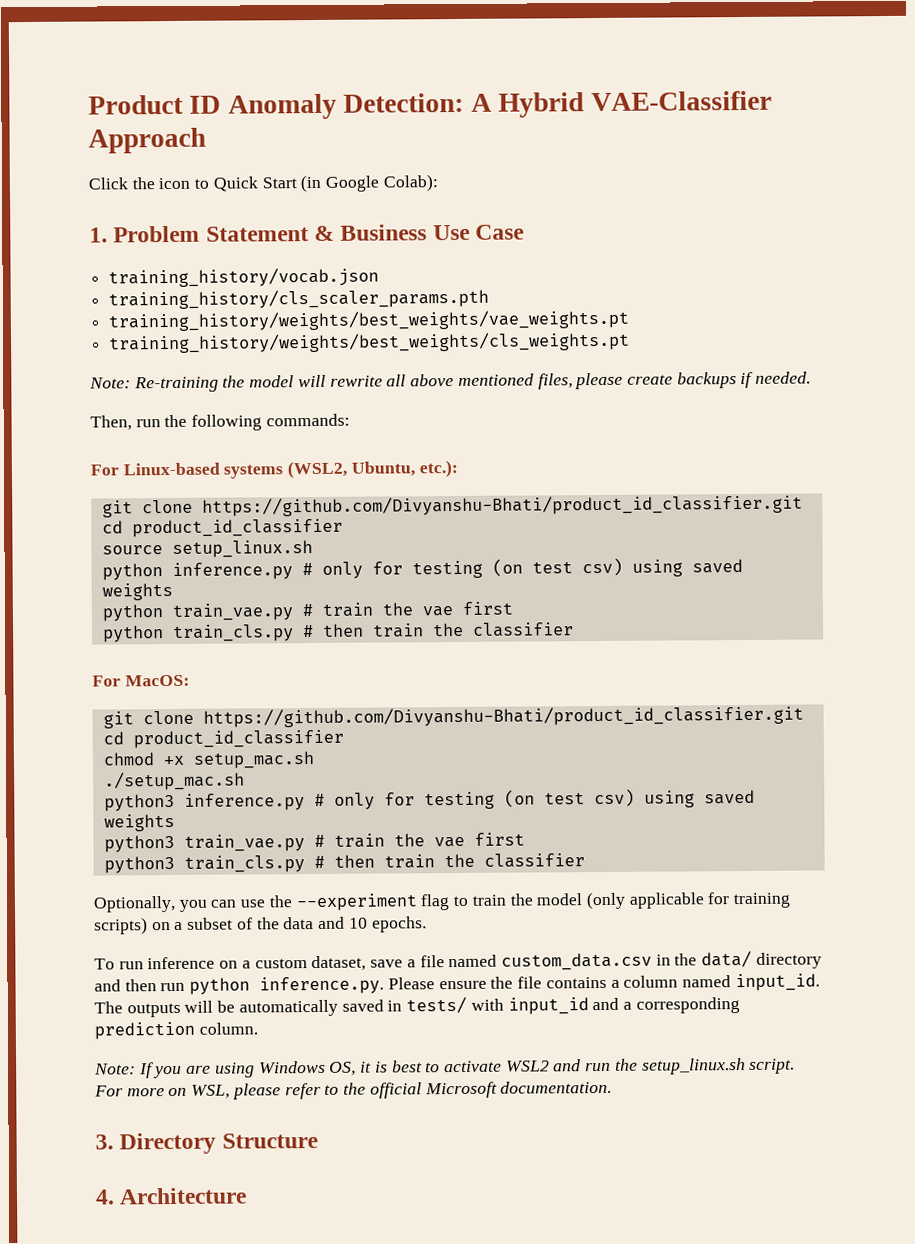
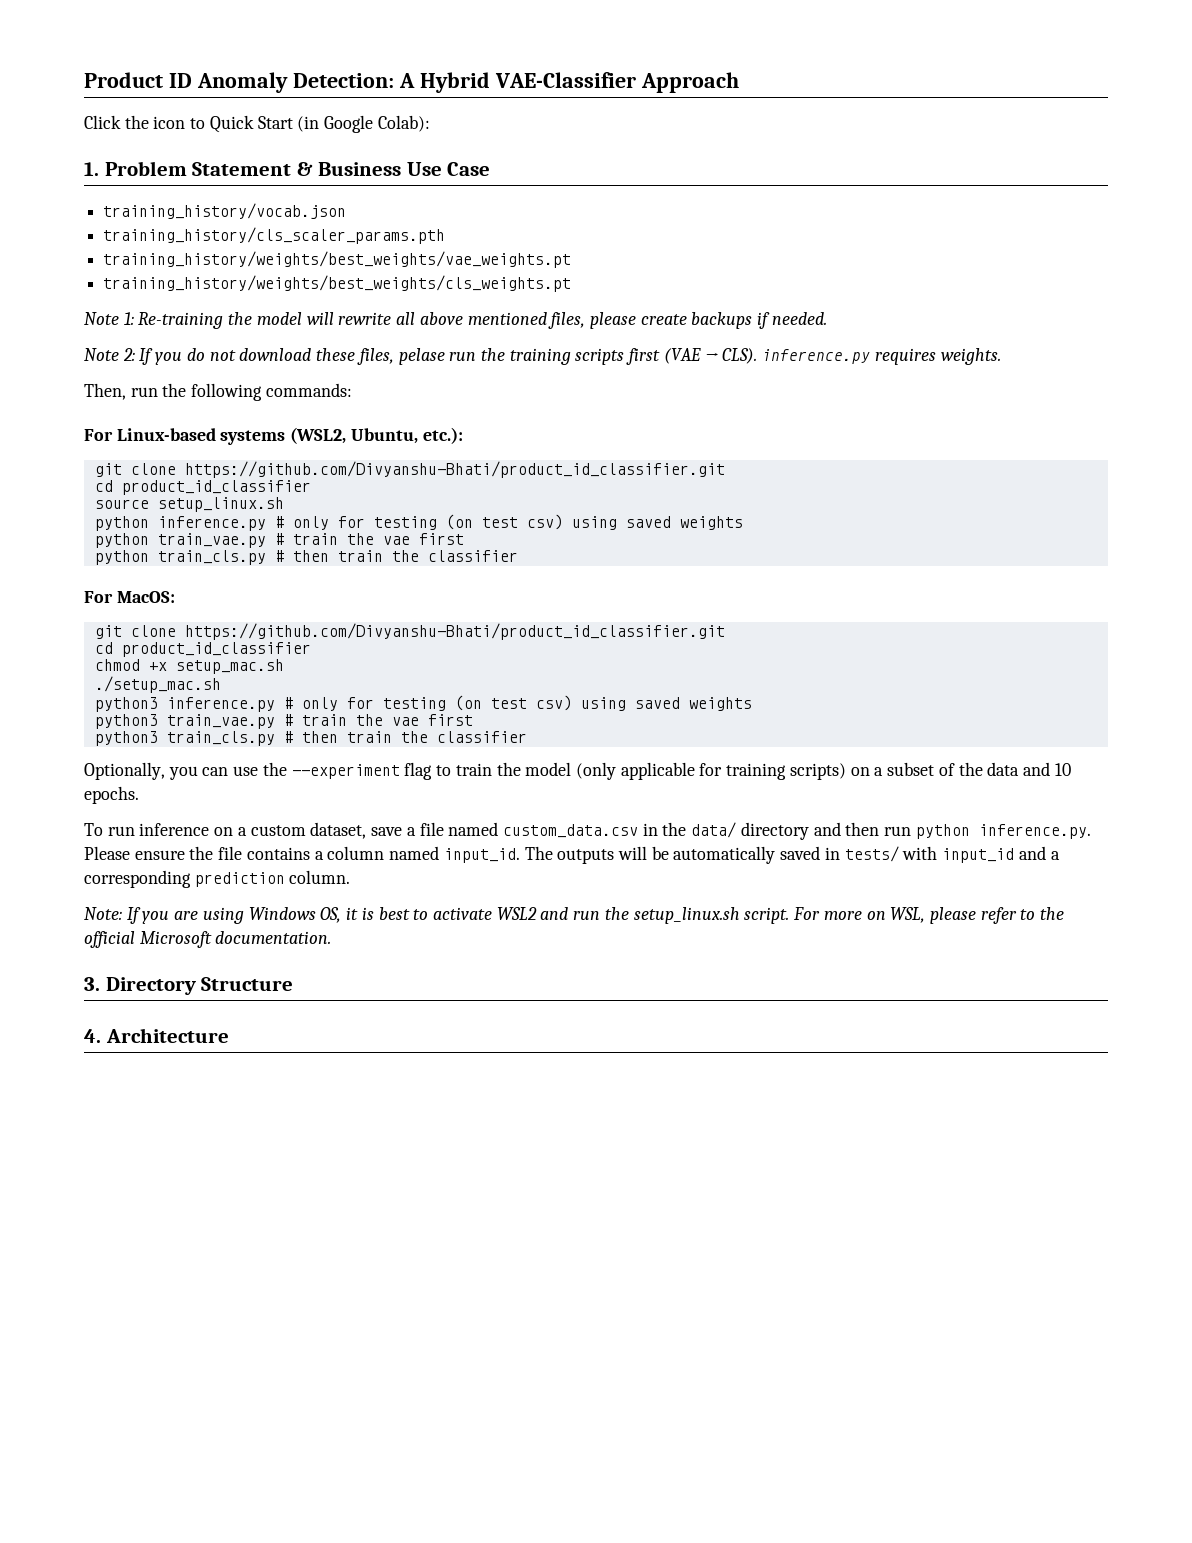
- Note: Re-training the model will rewrite all above mentioned files, please create backups if needed.
+ Note 1: Re-training the model will rewrite all above mentioned files, please create backups if needed.
+ Note 2: If you do not download these files, pelase run the training scripts first (VAE → CLS). inference.py requires weights.

